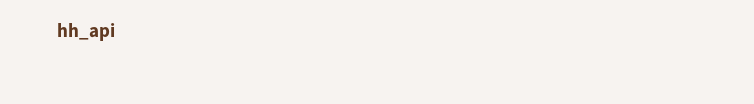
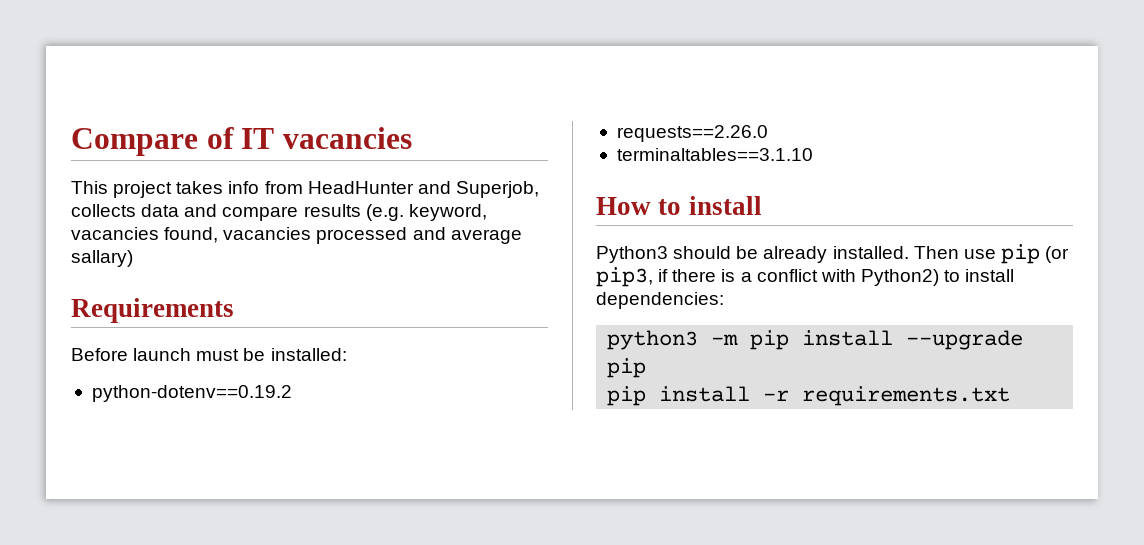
- hh_api
+ Compare of IT vacancies
+ This project takes info from HeadHunter and Superjob, collects data and compare results (e.g. keyword, vacancies found, vacancies processed and average sallary)
+ Requirements
+ Before launch must be installed:
+ python-dotenv==0.19.2
+ requests==2.26.0
+ terminaltables==3.1.10
+ How to install
+ Python3 should be already installed. Then use pip (or pip3, if there is a conflict with Python2) to install dependencies:
+ python3 -m pip install --upgrade pip
+ pip install -r requirements.txt

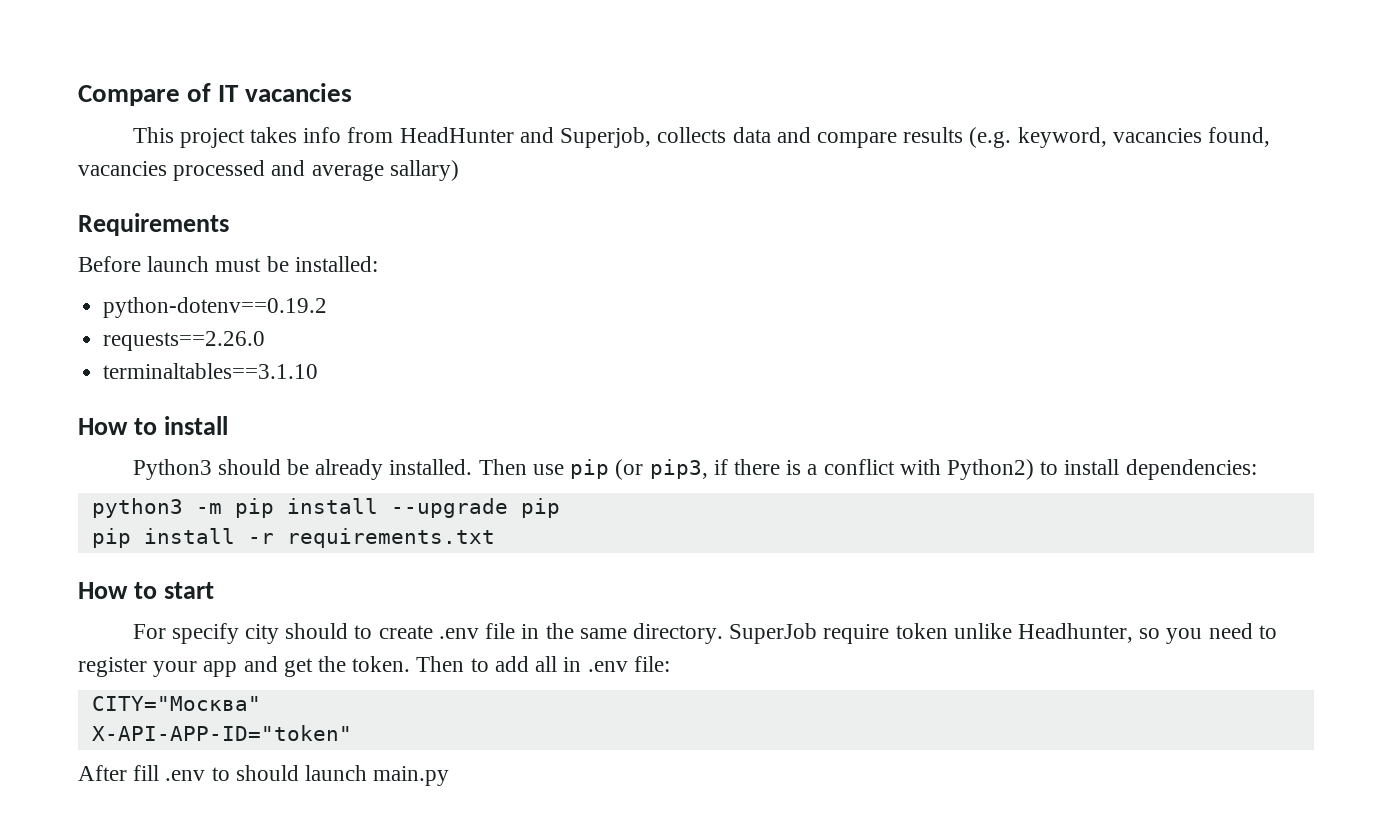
+ How to start
+ For specify city should to create .env file in the same directory. SuperJob require token unlike Headhunter, so you need to register your app and get the token. Then to add all in .env file:
+ CITY="Москва"
+ X-API-APP-ID="token"
+ After fill .env to should launch main.py

